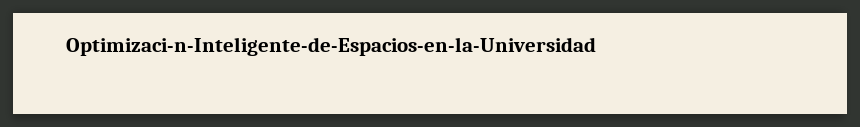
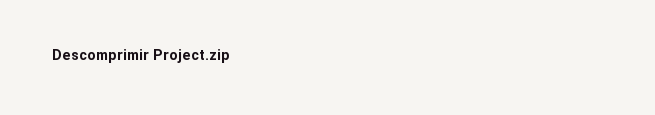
- Optimizaci-n-Inteligente-de-Espacios-en-la-Universidad
+ Descomprimir Project.zip

